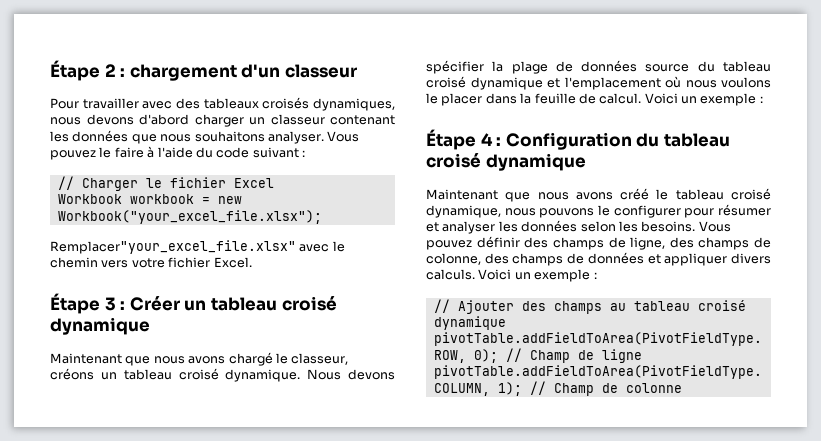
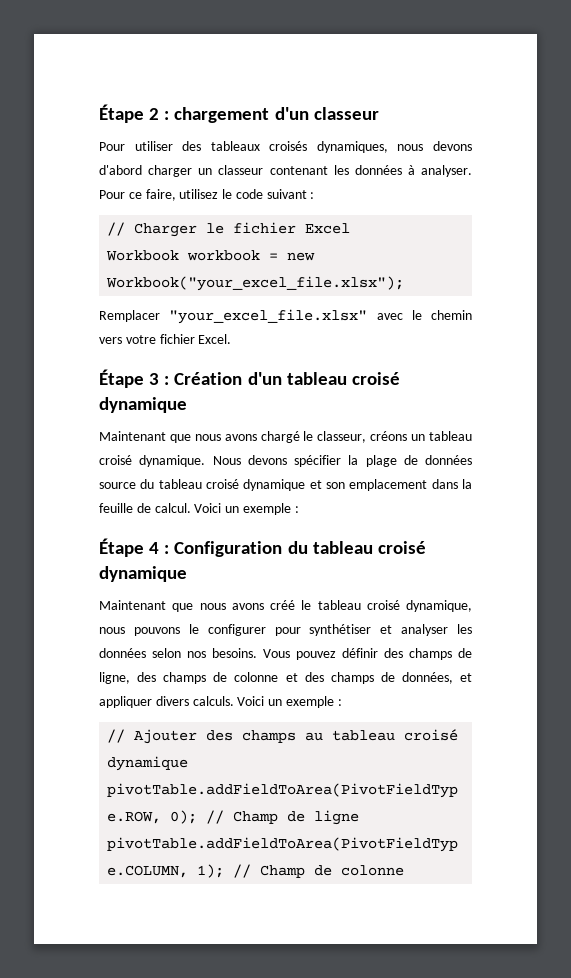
- Pour travailler avec des tableaux croisés dynamiques, nous devons d'abord charger un classeur contenant les données que nous souhaitons analyser. Vous pouvez le faire à l'aide du code suivant :
+ Pour utiliser des tableaux croisés dynamiques, nous devons d'abord charger un classeur contenant les données à analyser. Pour ce faire, utilisez le code suivant :
- Remplacer"your_excel_file.xlsx" avec le chemin vers votre fichier Excel.
+ Remplacer "your_excel_file.xlsx" avec le chemin vers votre fichier Excel.
- Étape 3 : Créer un tableau croisé dynamique
+ Étape 3 : Création d'un tableau croisé dynamique
- Nous devons spécifier la plage de données source du tableau croisé dynamique et l'emplacement où nous voulons le placer dans la feuille de calcul.
+ Nous devons spécifier la plage de données source du tableau croisé dynamique et son emplacement dans la feuille de calcul.
- Maintenant que nous avons créé le tableau croisé dynamique, nous pouvons le configurer pour résumer et analyser les données selon les besoins.
+ Maintenant que nous avons créé le tableau croisé dynamique, nous pouvons le configurer pour synthétiser et analyser les données selon nos besoins.
- Vous pouvez définir des champs de ligne, des champs de colonne, des champs de données et appliquer divers calculs.
+ Vous pouvez définir des champs de ligne, des champs de colonne et des champs de données, et appliquer divers calculs.

